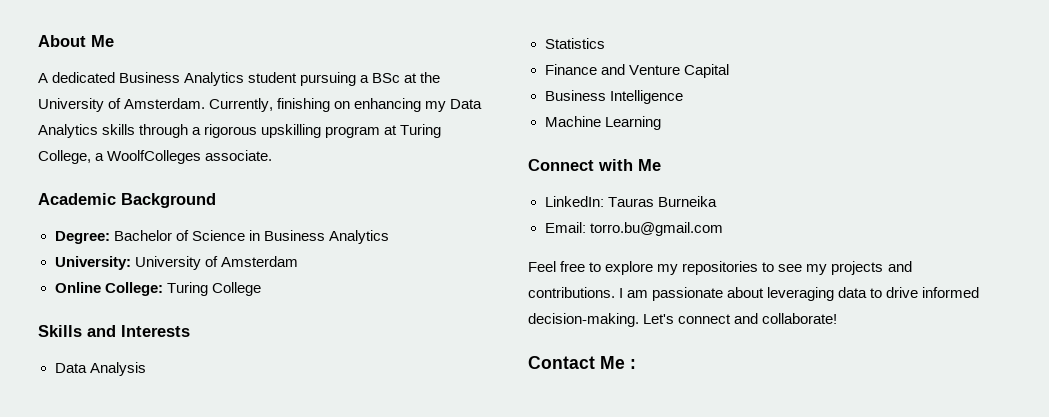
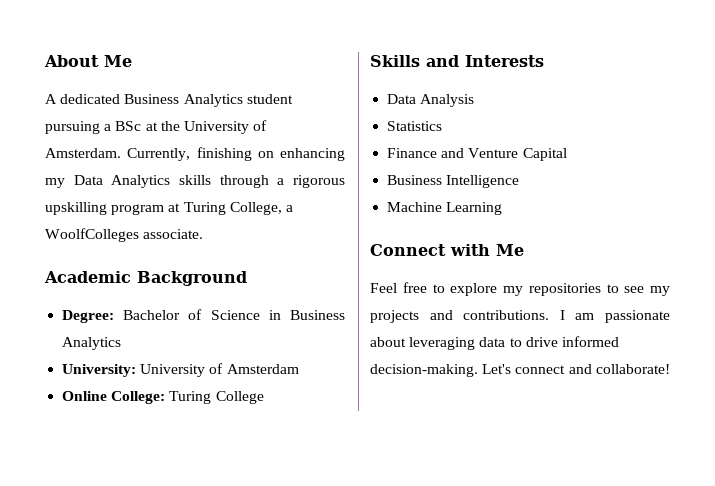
- LinkedIn: Tauras Burneika
- Email: torro.bu@gmail.com
- Contact Me :

